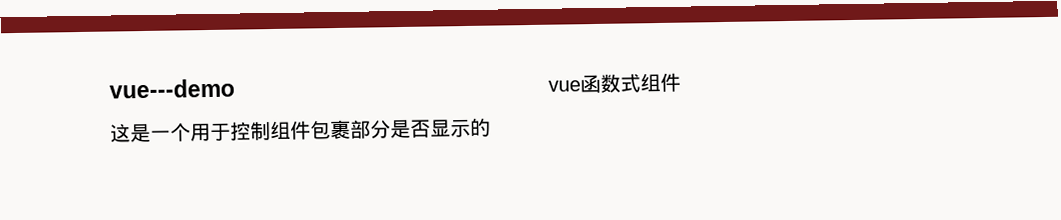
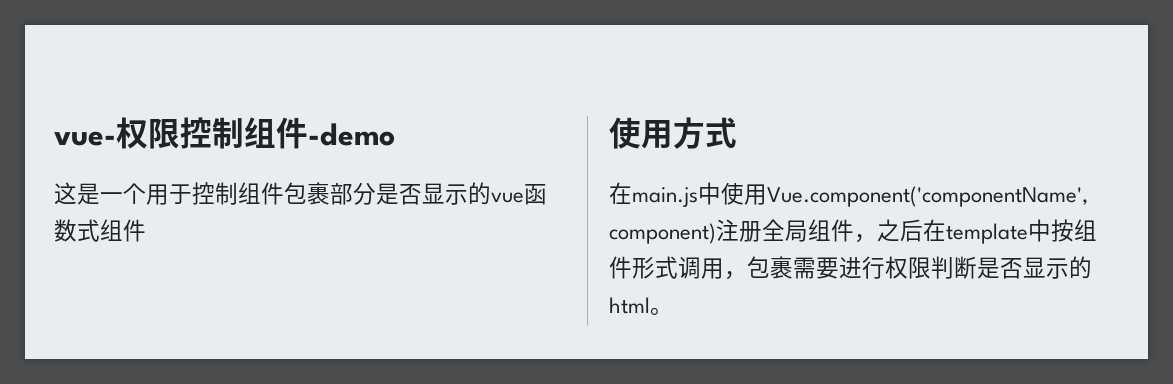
- vue---demo
+ vue-权限控制组件-demo
+ 使用方式
+ 在main.js中使用Vue.component('componentName', component)注册全局组件，之后在template中按组件形式调用，包裹需要进行权限判断是否显示的html。

